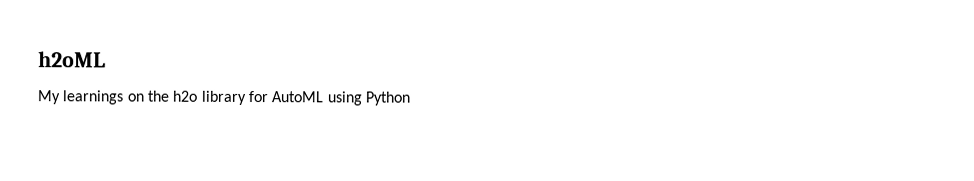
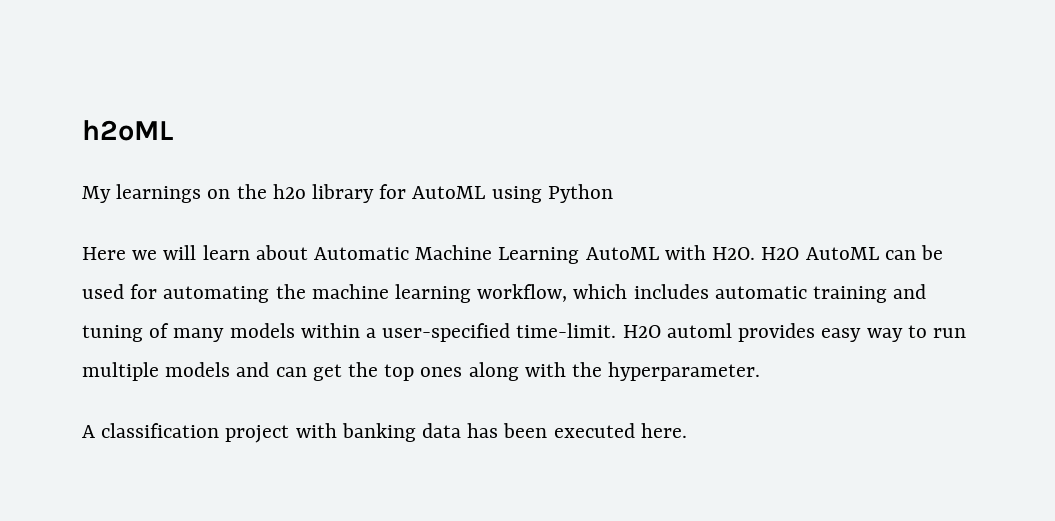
+ Here we will learn about Automatic Machine Learning AutoML with H2O. H2O AutoML can be used for automating the machine learning workflow, which includes automatic training and tuning of many models within a user-specified time-limit. H2O automl provides easy way to run multiple models and can get the top ones along with the hyperparameter.
+ A classification project with banking data has been executed here.

